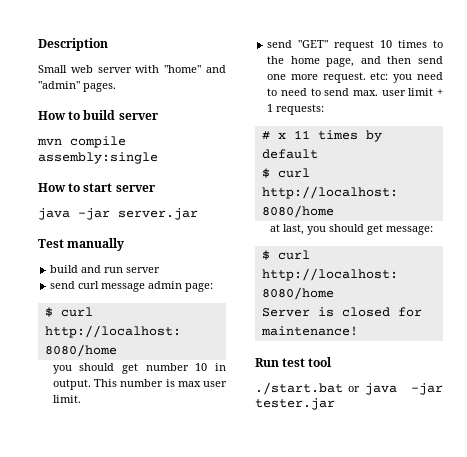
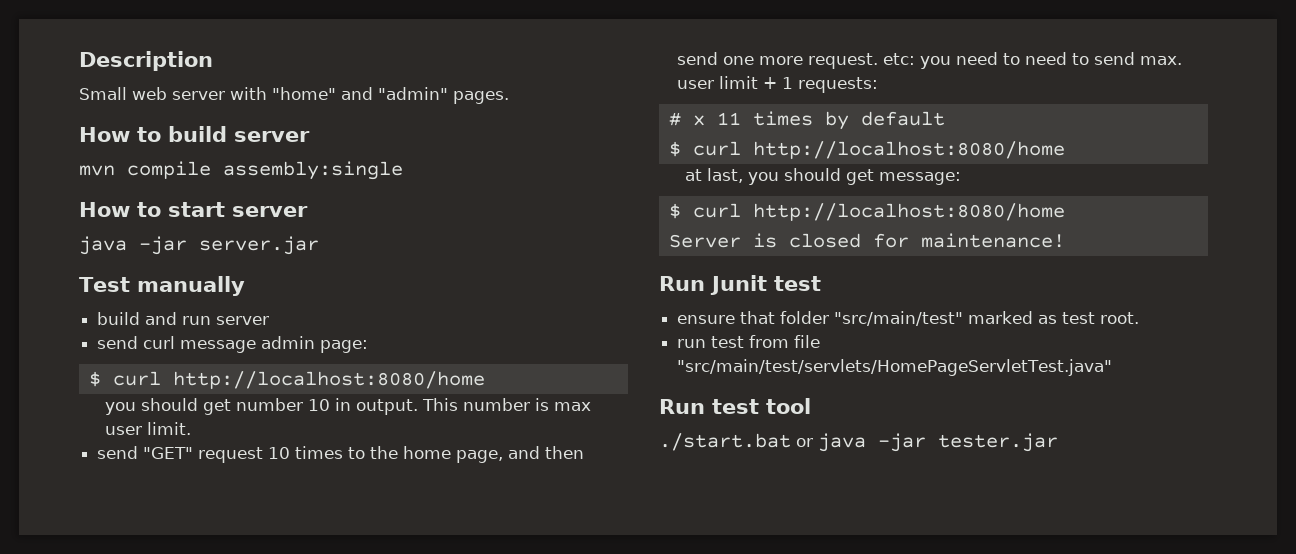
+ Run Junit test
+ ensure that folder "src/main/test" marked as test root.
+ run test from file "src/main/test/servlets/HomePageServletTest.java"

